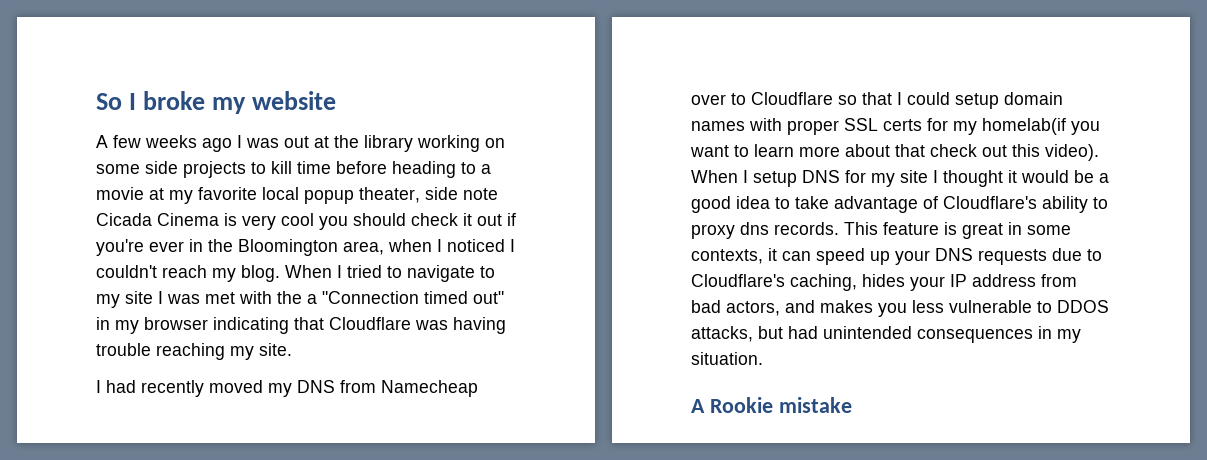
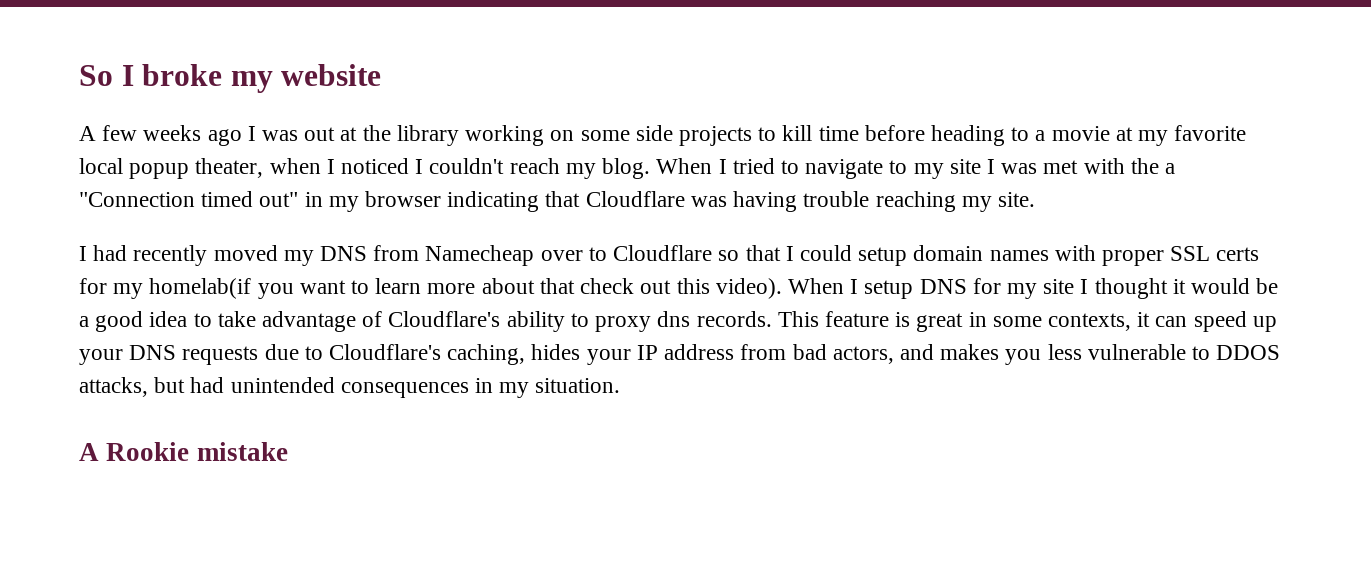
- A few weeks ago I was out at the library working on some side projects to kill time before heading to a movie at my favorite local popup theater, side note Cicada Cinema is very cool you should check it out if you're ever in the Bloomington area, when I noticed I couldn't reach my blog.
+ A few weeks ago I was out at the library working on some side projects to kill time before heading to a movie at my favorite local popup theater, when I noticed I couldn't reach my blog.

